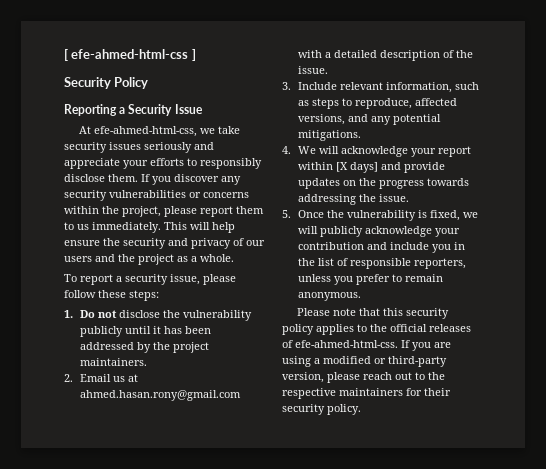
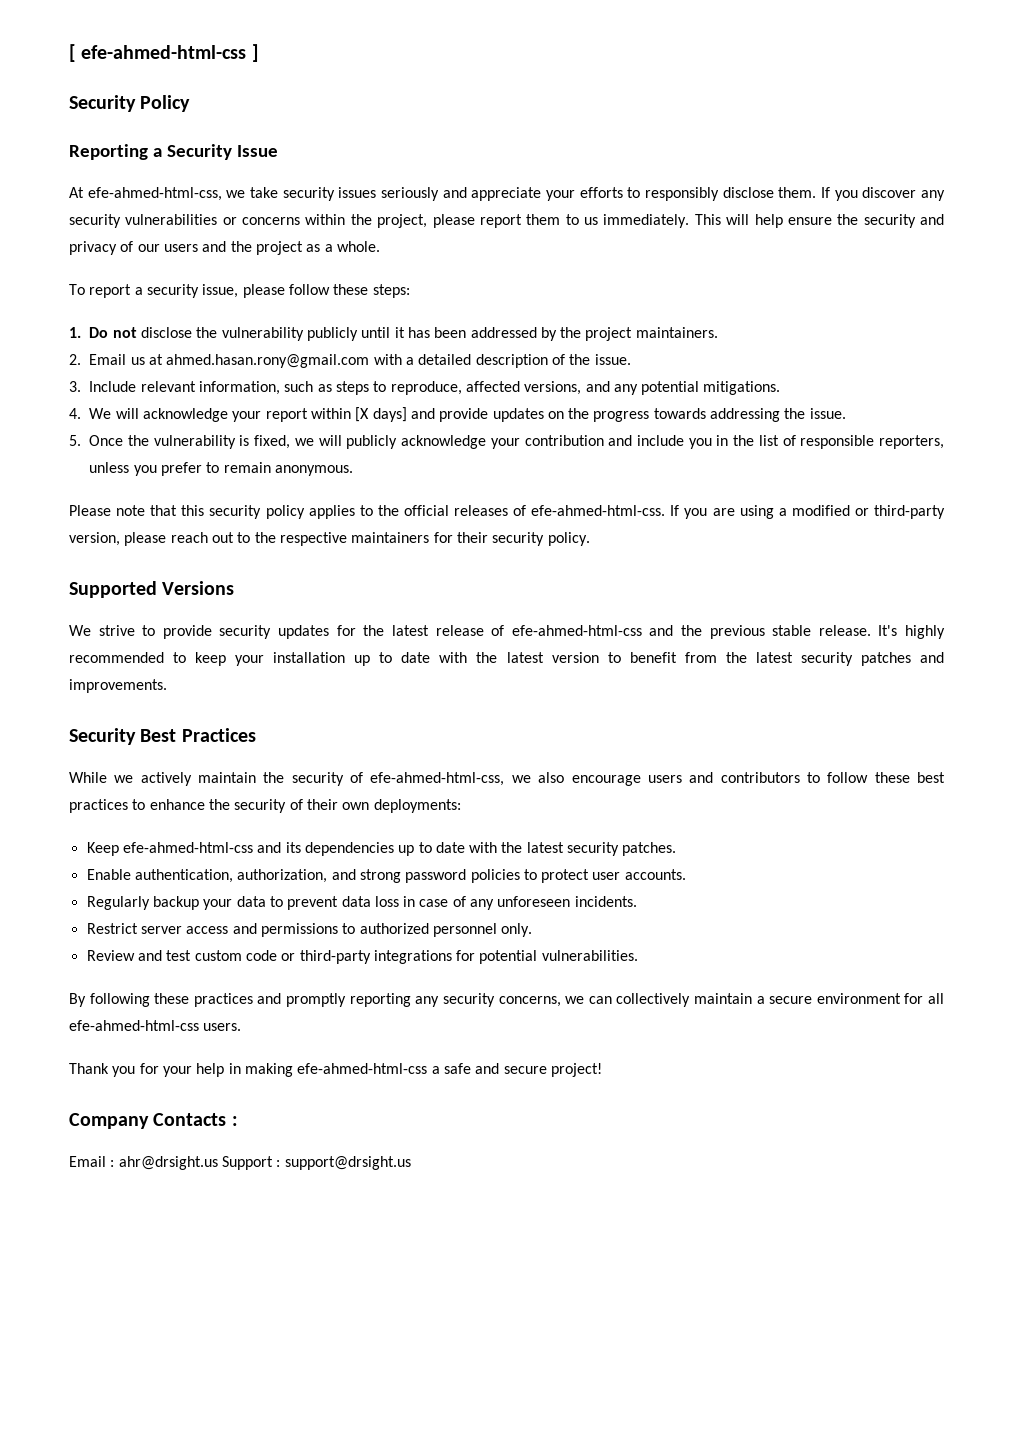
+ Supported Versions
+ We strive to provide security updates for the latest release of efe-ahmed-html-css and the previous stable release. It's highly recommended to keep your installation up to date with the latest version to benefit from the latest security patches and improvements.
+ Security Best Practices
+ While we actively maintain the security of efe-ahmed-html-css, we also encourage users and contributors to follow these best practices to enhance the security of their own deployments:
+ Keep efe-ahmed-html-css and its dependencies up to date with the latest security patches.
+ Enable authentication, authorization, and strong password policies to protect user accounts.
+ Regularly backup your data to prevent data loss in case of any unforeseen incidents.
+ Restrict server access and permissions to authorized personnel only.
+ Review and test custom code or third-party integrations for potential vulnerabilities.
+ By following these practices and promptly reporting any security concerns, we can collectively maintain a secure environment for all efe-ahmed-html-css users.
+ Thank you for your help in making efe-ahmed-html-css a safe and secure project!
+ Company Contacts :
+ Email : ahr@drsight.us Support : support@drsight.us

